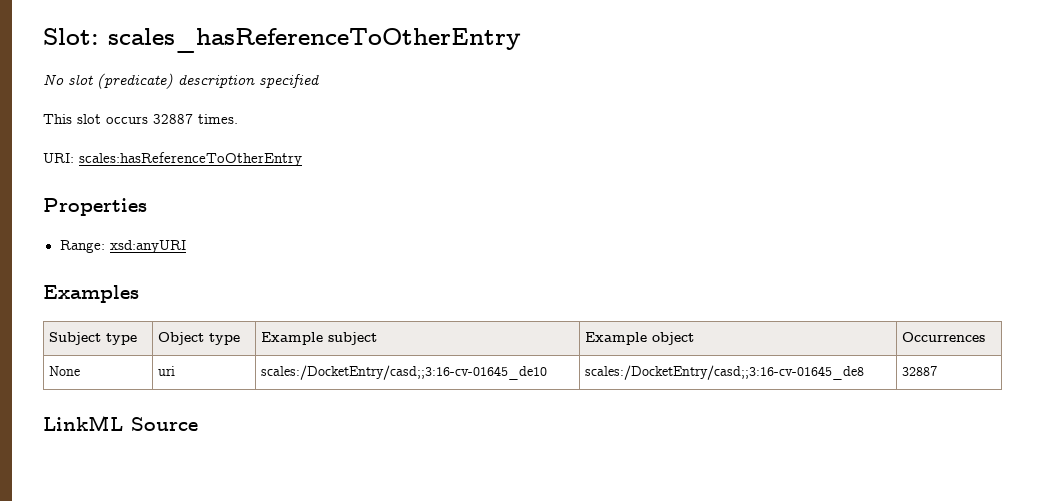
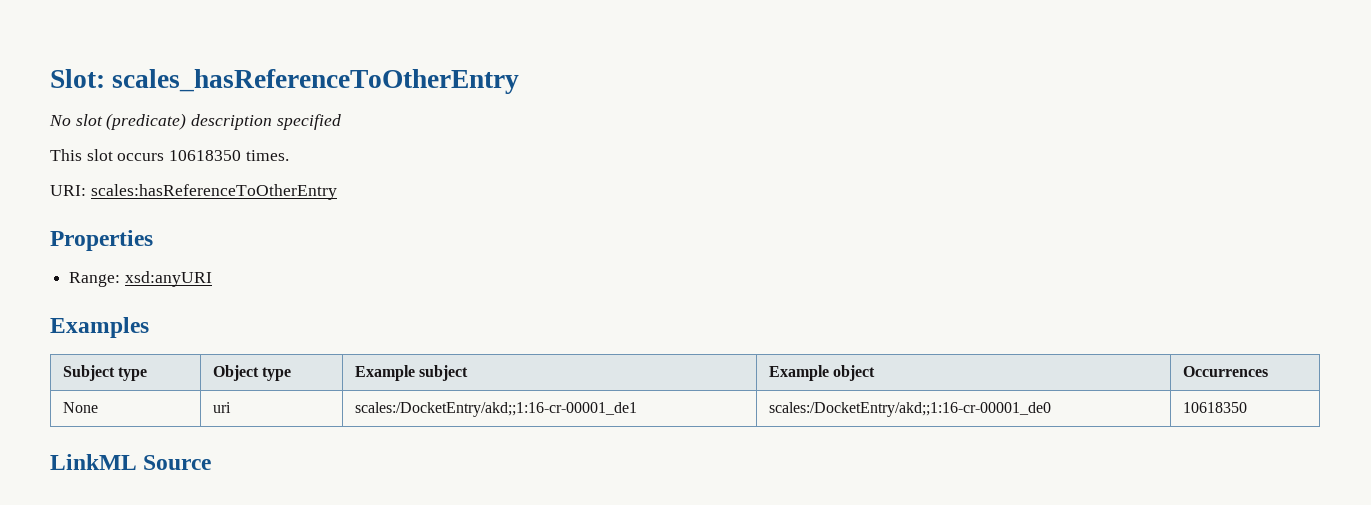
- This slot occurs 32887 times.
+ This slot occurs 10618350 times.
- None | uri | scales:/DocketEntry/casd;;3:16-cv-01645_de10 | scales:/DocketEntry/casd;;3:16-cv-01645_de8 | 32887
+ None | uri | scales:/DocketEntry/akd;;1:16-cr-00001_de1 | scales:/DocketEntry/akd;;1:16-cr-00001_de0 | 10618350

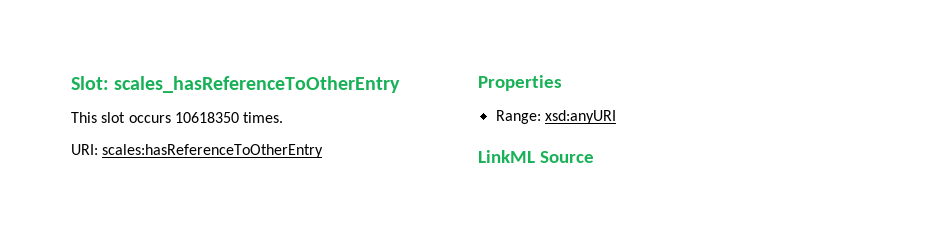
- No slot (predicate) description specified
- Examples
- Subject type | Object type | Example subject | Example object | Occurrences
- None | uri | scales:/DocketEntry/akd;;1:16-cr-00001_de1 | scales:/DocketEntry/akd;;1:16-cr-00001_de0 | 10618350

